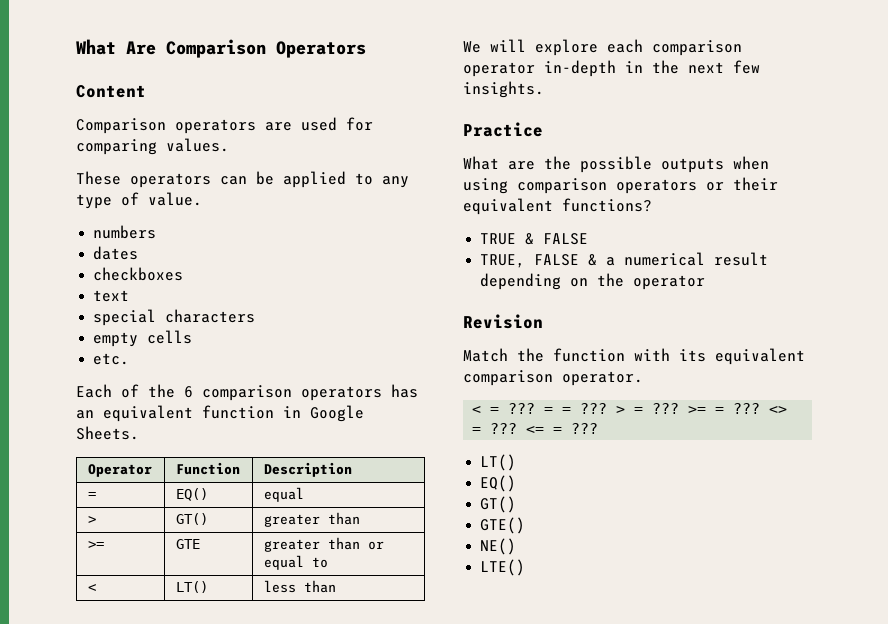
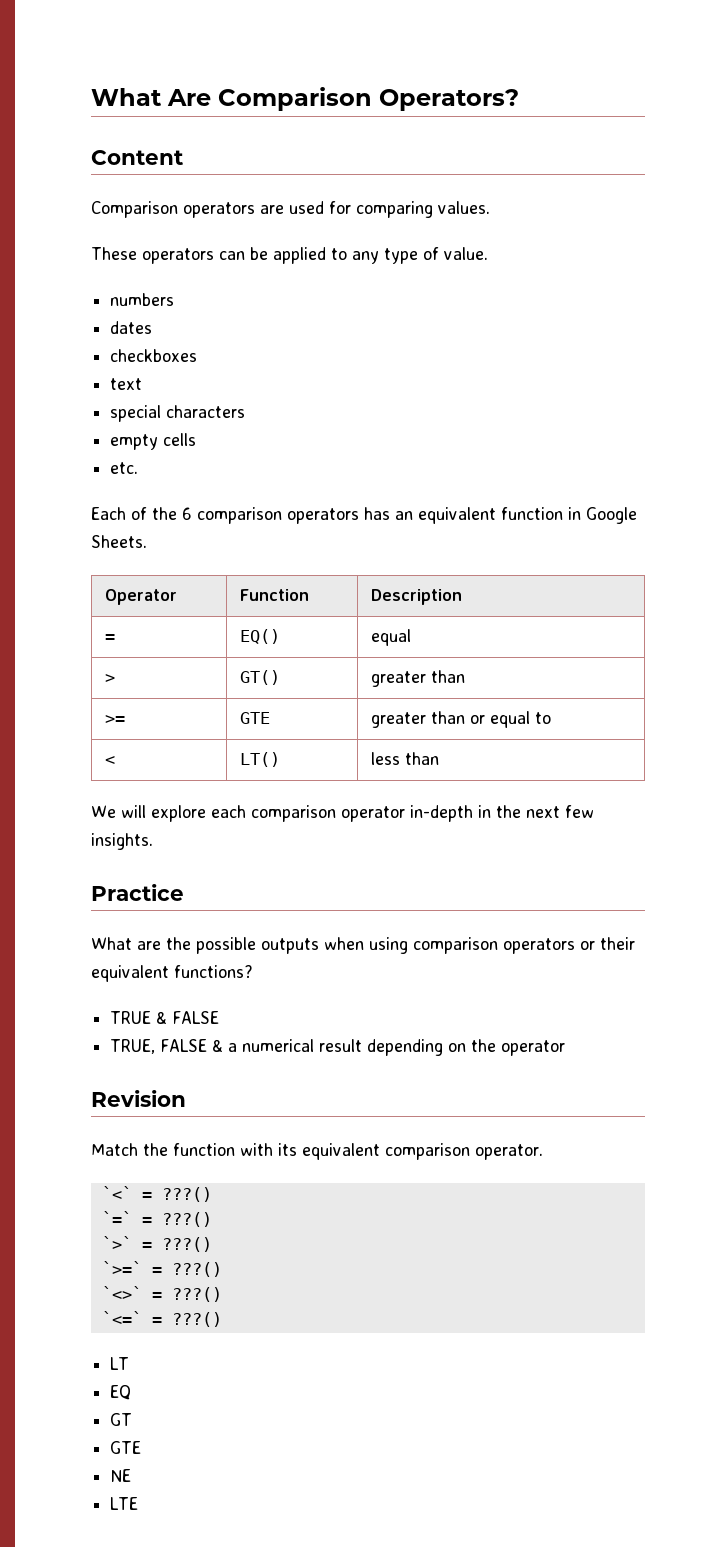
- What Are Comparison Operators
+ What Are Comparison Operators?
- < = ??? = = ??? > = ??? >= = ??? <> = ??? <= = ???
- LT()
- EQ()
- GT()
- GTE()
- NE()
- LTE()
+ `<` = ???()
+ `=` = ???()
+ `>` = ???()
+ `>=` = ???()
+ `<>` = ???()
+ `<=` = ???()
+ LT
+ EQ
+ GT
+ GTE
+ NE
+ LTE

